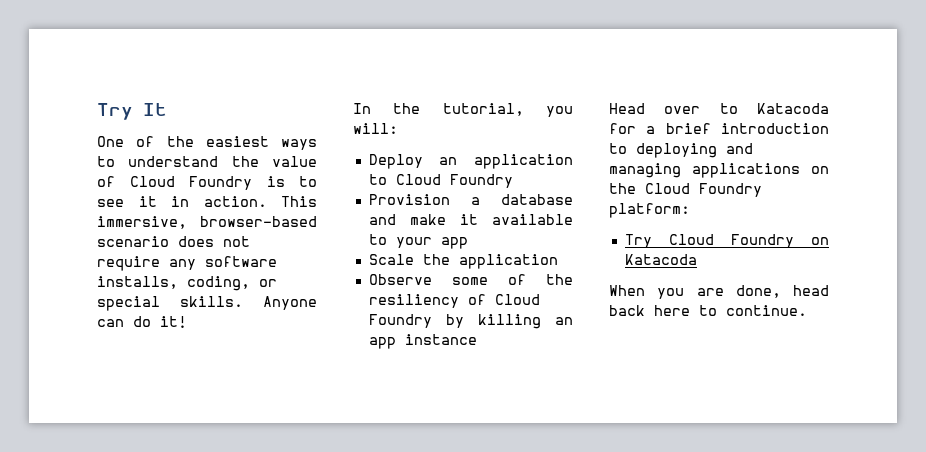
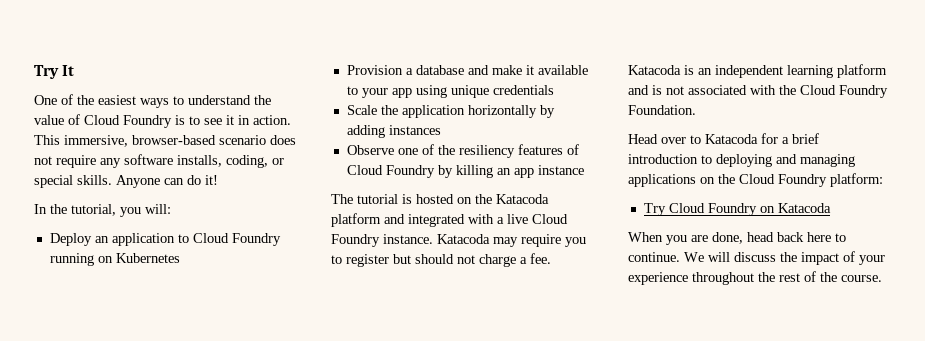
- Deploy an application to Cloud Foundry
+ Deploy an application to Cloud Foundry running on Kubernetes
- Provision a database and make it available to your app
+ Provision a database and make it available to your app using unique credentials
- Scale the application
+ Scale the application horizontally by adding instances
- Observe some of the resiliency of Cloud Foundry by killing an app instance
+ Observe one of the resiliency features of Cloud Foundry by killing an app instance
+ The tutorial is hosted on the Katacoda platform and integrated with a live Cloud Foundry instance. Katacoda may require you to register but should not charge a fee. Katacoda is an independent learning platform and is not associated with the Cloud Foundry Foundation.
+ We will discuss the impact of your experience throughout the rest of the course.

